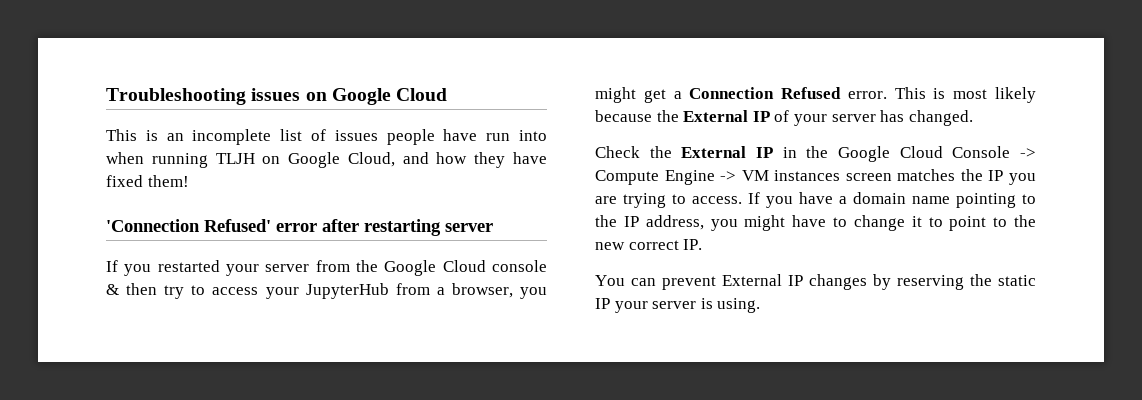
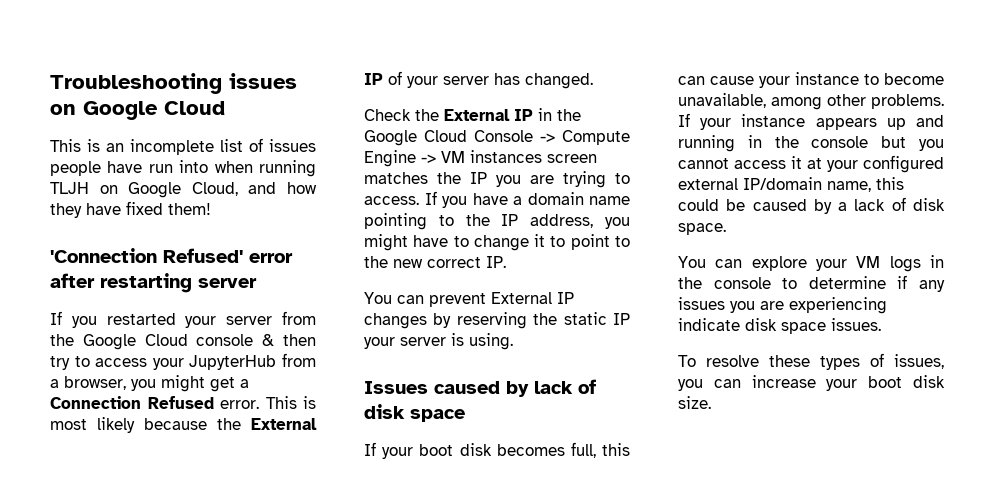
+ Issues caused by lack of disk space
+ If your boot disk becomes full, this can cause your instance to become unavailable, among other problems. If your instance appears up and running in the console but you cannot access it at your configured external IP/domain name, this could be caused by a lack of disk space.
+ You can explore your VM logs in the console to determine if any issues you are experiencing indicate disk space issues.
+ To resolve these types of issues, you can increase your boot disk size.

